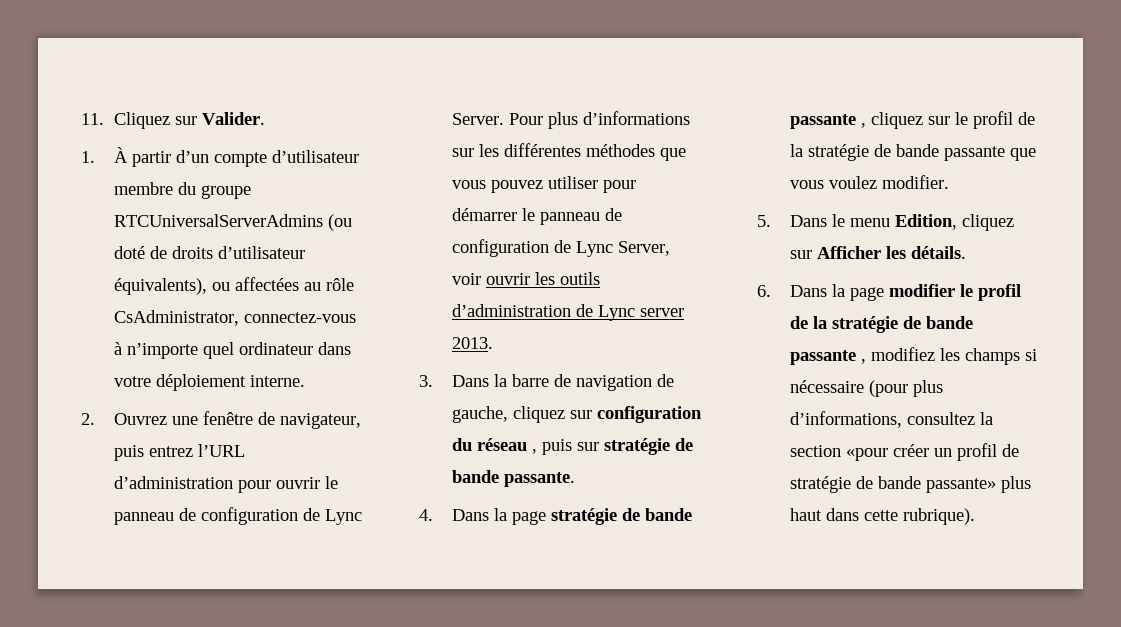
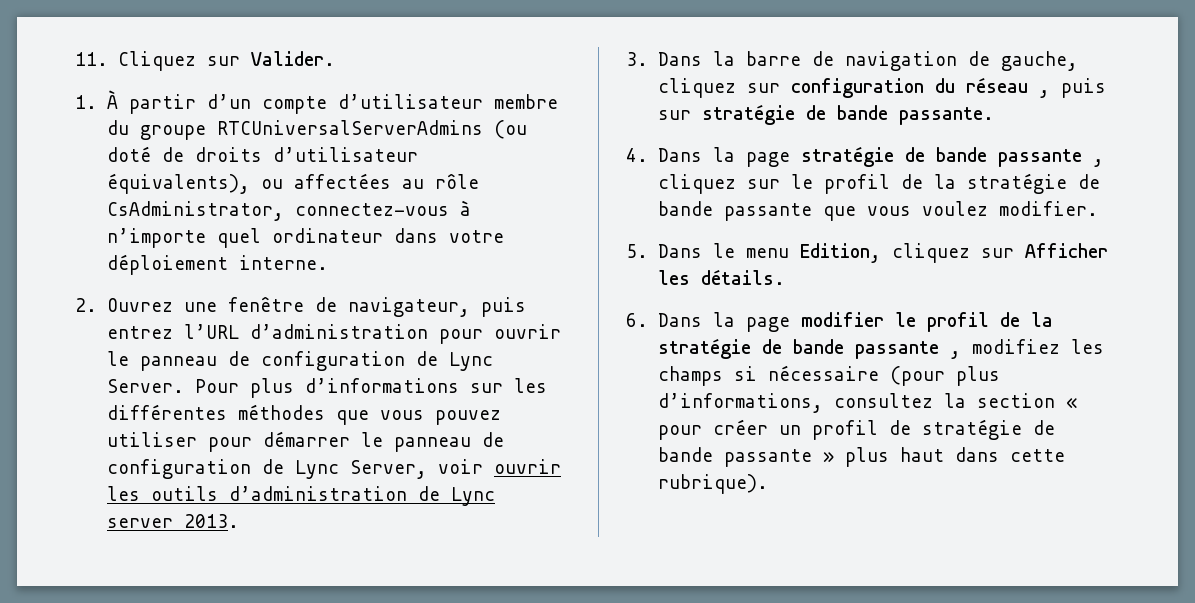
- 6. Dans la page modifier le profil de la stratégie de bande passante , modifiez les champs si nécessaire (pour plus d’informations, consultez la section «pour créer un profil de stratégie de bande passante» plus haut dans cette rubrique).
+ 6. Dans la page modifier le profil de la stratégie de bande passante , modifiez les champs si nécessaire (pour plus d’informations, consultez la section « pour créer un profil de stratégie de bande passante » plus haut dans cette rubrique).

